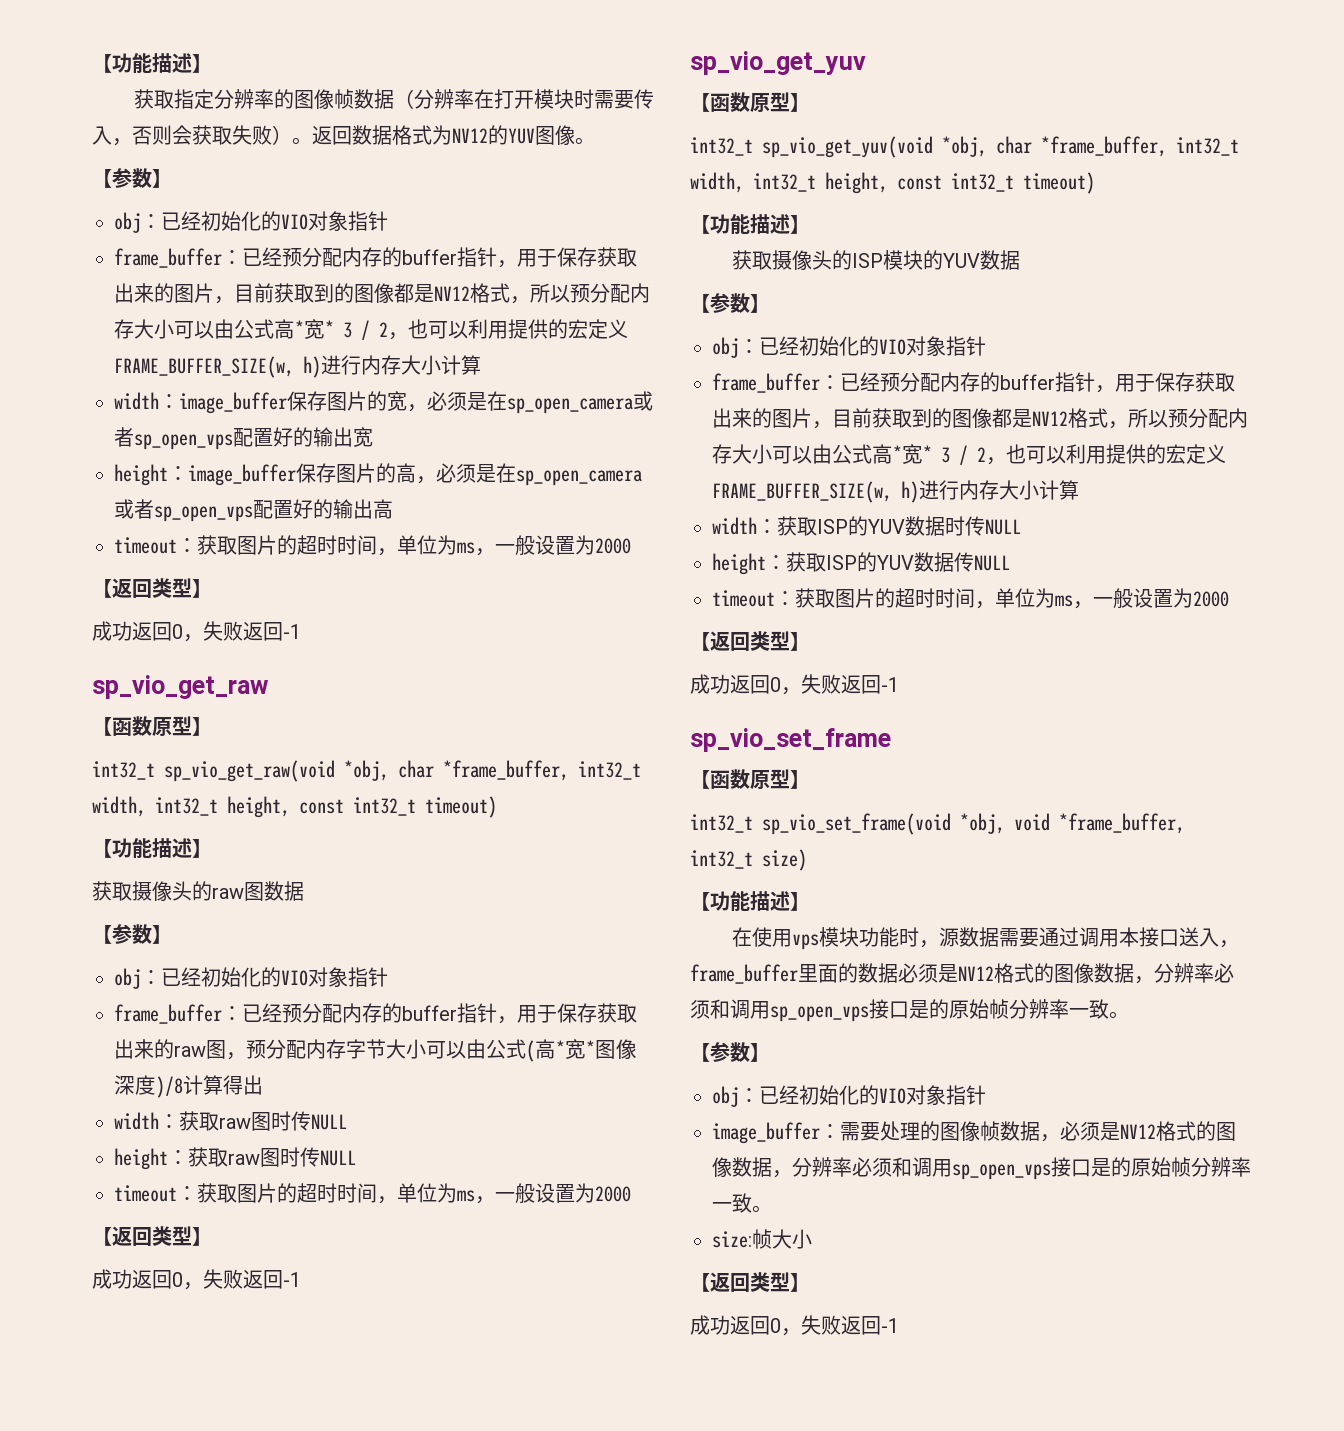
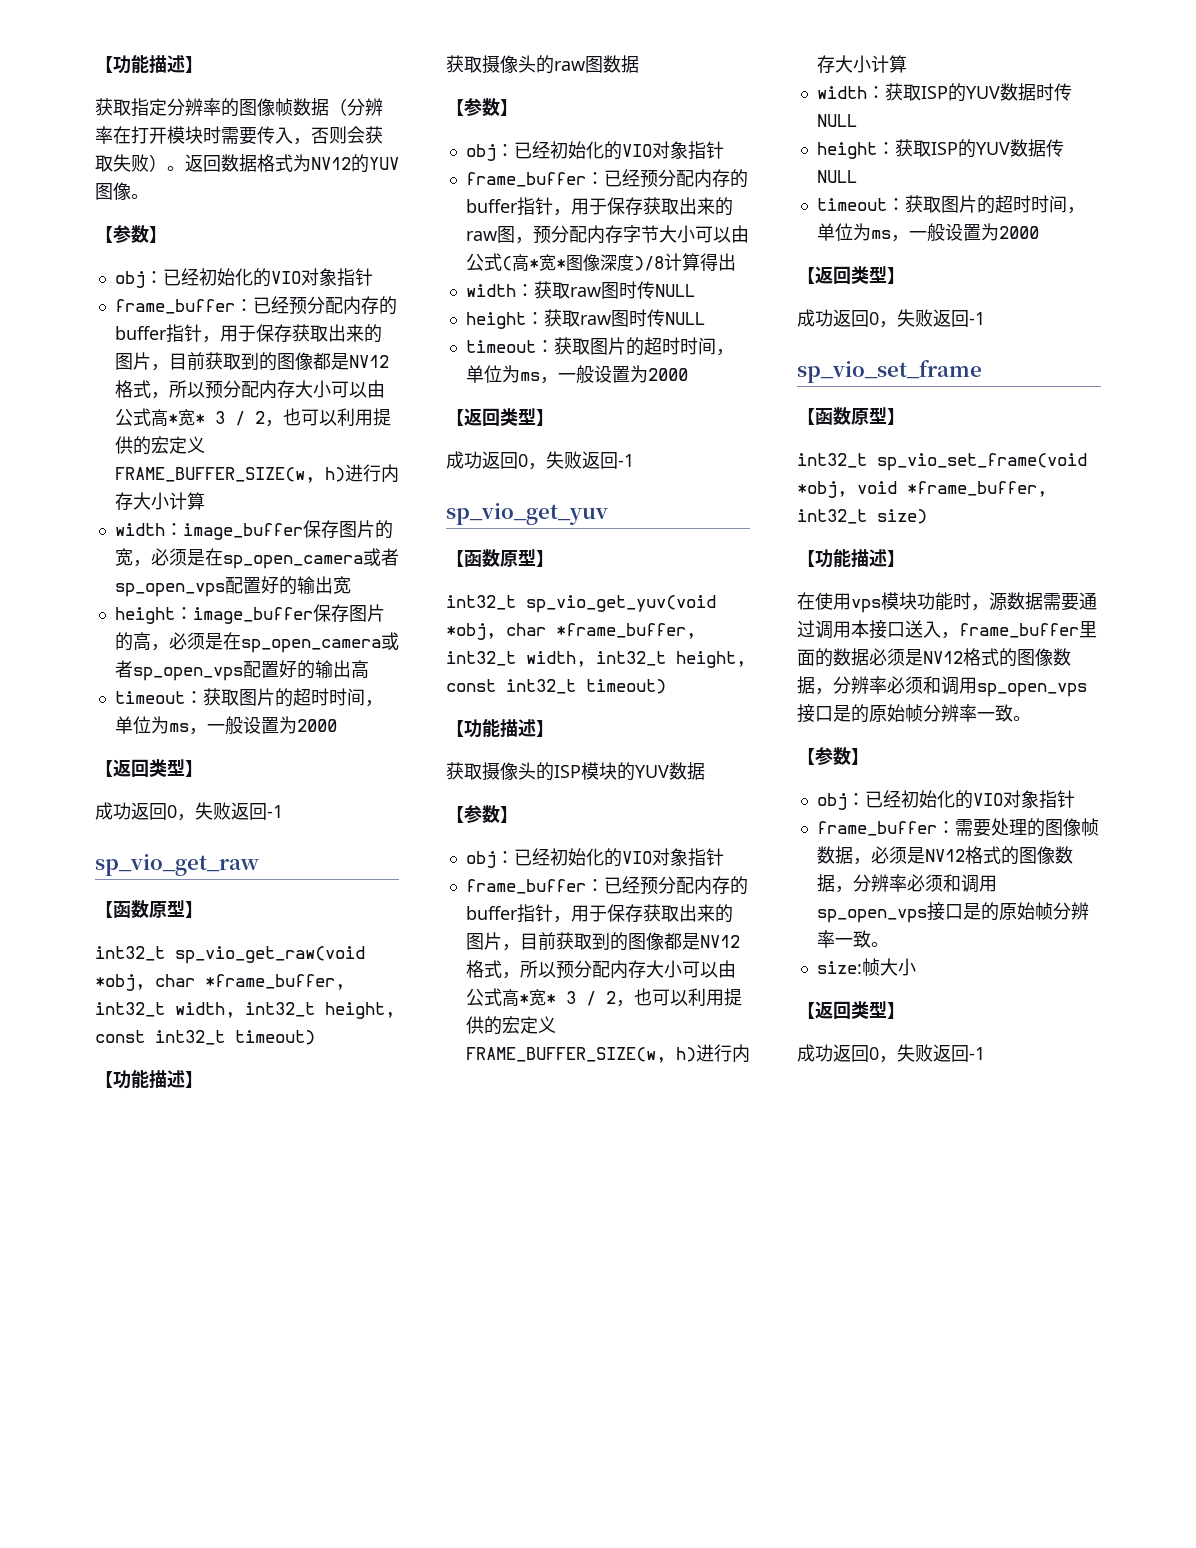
- image_buffer：需要处理的图像帧数据，必须是NV12格式的图像数据，分辨率必须和调用sp_open_vps接口是的原始帧分辨率一致。
+ frame_buffer：需要处理的图像帧数据，必须是NV12格式的图像数据，分辨率必须和调用sp_open_vps接口是的原始帧分辨率一致。

